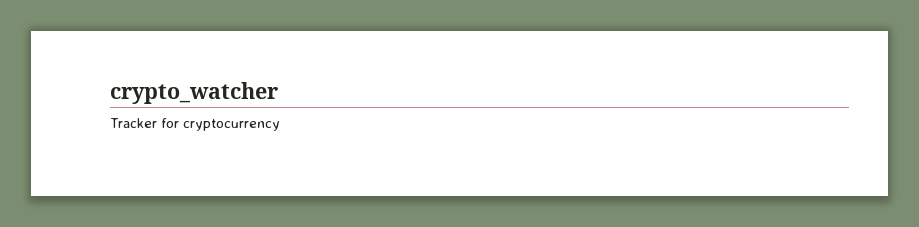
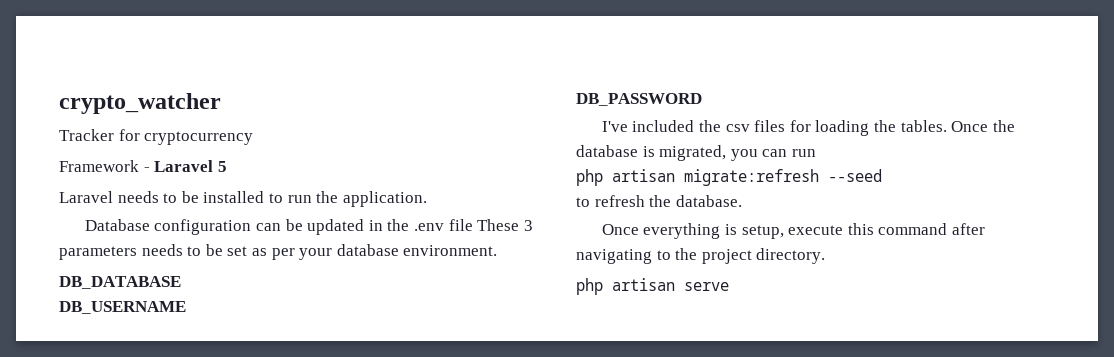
+ Framework - Laravel 5
+ Laravel needs to be installed to run the application.
+ Database configuration can be updated in the .env file These 3 parameters needs to be set as per your database environment.
+ DB_DATABASE
+ DB_USERNAME
+ DB_PASSWORD
+ I've included the csv files for loading the tables. Once the database is migrated, you can run
+ php artisan migrate:refresh --seed
+ to refresh the database.
+ Once everything is setup, execute this command after navigating to the project directory.
+ php artisan serve

